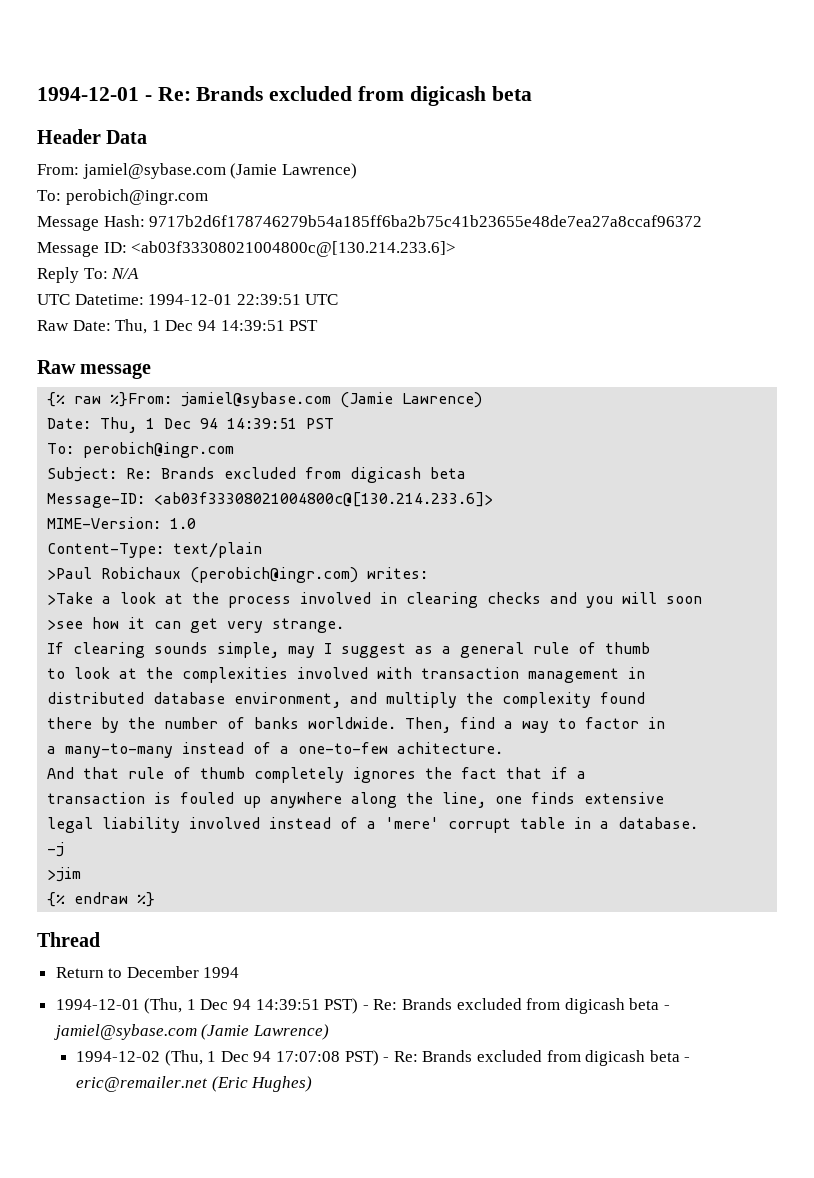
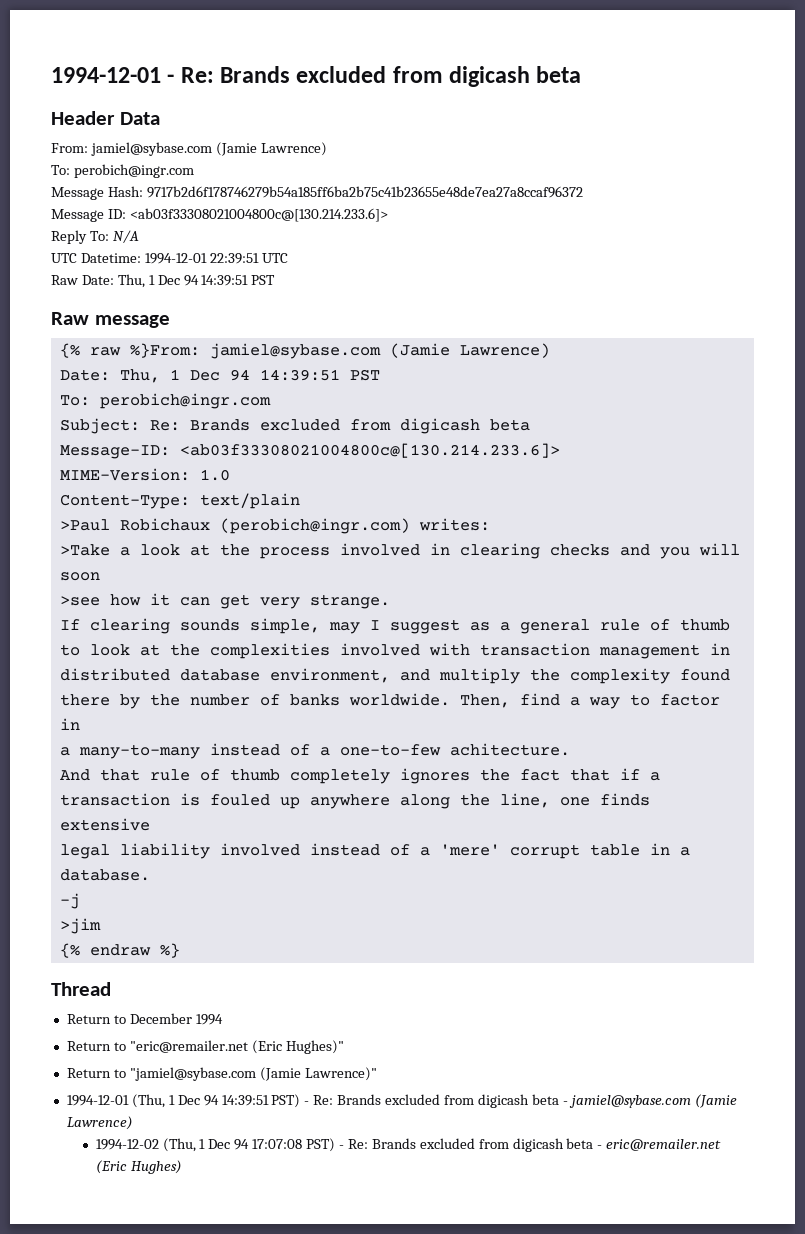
+ Return to "eric@remailer.net (Eric Hughes)"
+ Return to "jamiel@sybase.com (Jamie Lawrence)"

